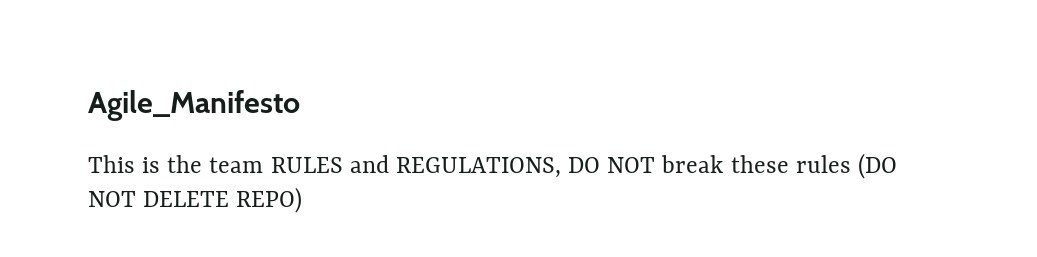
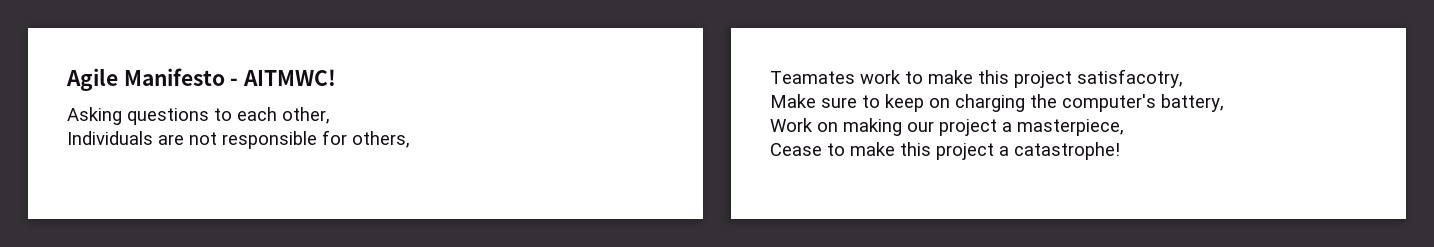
- Agile_Manifesto
- This is the team RULES and REGULATIONS, DO NOT break these rules (DO NOT DELETE REPO)
+ Agile Manifesto - AITMWC!
+ Asking questions to each other,
+ Individuals are not responsible for others,
+ Teamates work to make this project satisfacotry,
+ Make sure to keep on charging the computer's battery,
+ Work on making our project a masterpiece,
+ Cease to make this project a catastrophe!

